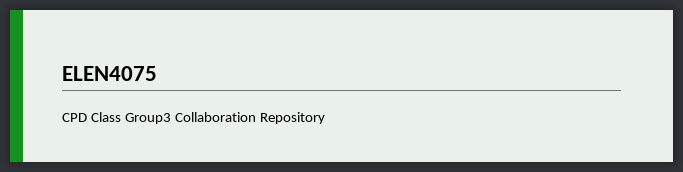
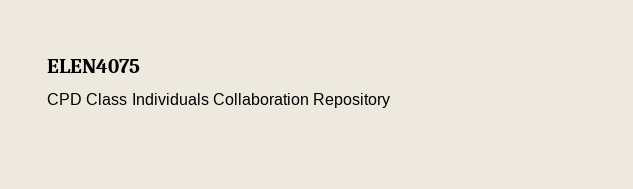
- CPD Class Group3 Collaboration Repository
+ CPD Class Individuals Collaboration Repository

